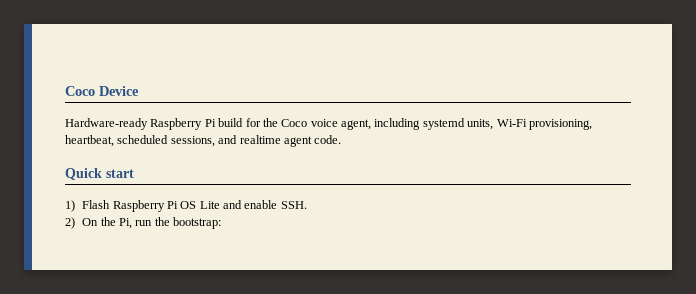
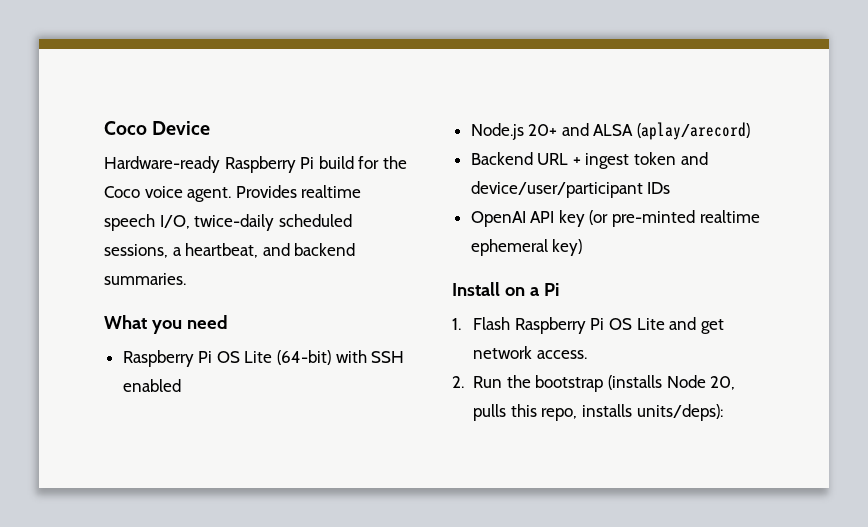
- Hardware-ready Raspberry Pi build for the Coco voice agent, including systemd units, Wi-Fi provisioning, heartbeat, scheduled sessions, and realtime agent code.
- Quick start
- 1) Flash Raspberry Pi OS Lite and enable SSH.
- 2) On the Pi, run the bootstrap:
+ Hardware-ready Raspberry Pi build for the Coco voice agent. Provides realtime speech I/O, twice-daily scheduled sessions, a heartbeat, and backend summaries.
+ What you need
+ Raspberry Pi OS Lite (64-bit) with SSH enabled
+ Node.js 20+ and ALSA (aplay/arecord)
+ Backend URL + ingest token and device/user/participant IDs
+ OpenAI API key (or pre-minted realtime ephemeral key)
+ Install on a Pi
+ 1. Flash Raspberry Pi OS Lite and get network access.
+ 2. Run the bootstrap (installs Node 20, pulls this repo, installs units/deps):

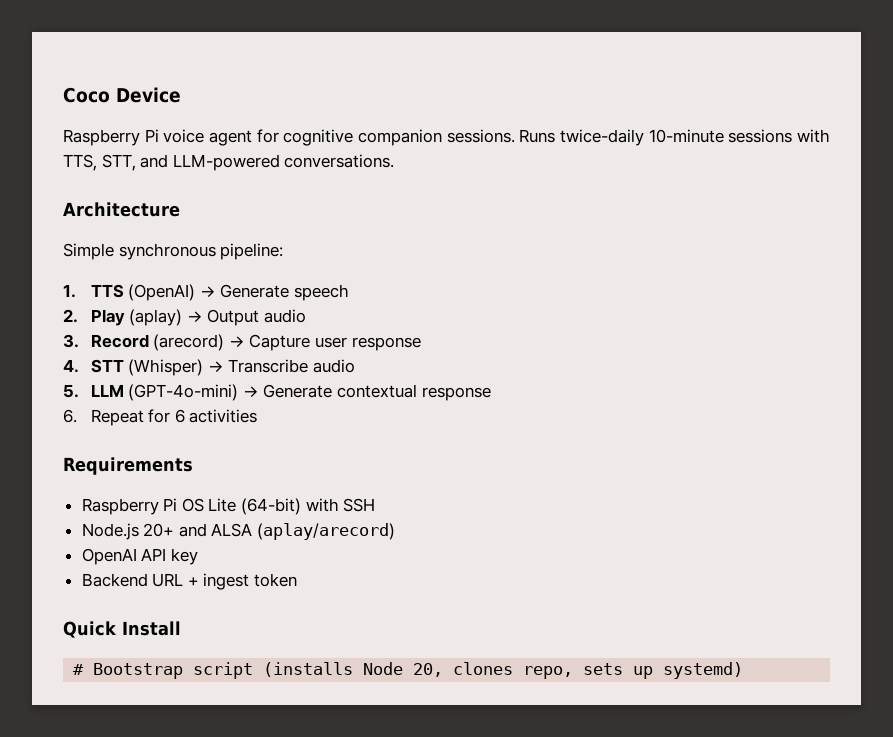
- Hardware-ready Raspberry Pi build for the Coco voice agent. Provides realtime speech I/O, twice-daily scheduled sessions, a heartbeat, and backend summaries.
- What you need
+ Raspberry Pi voice agent for cognitive companion sessions. Runs twice-daily 10-minute sessions with TTS, STT, and LLM-powered conversations.
+ Architecture
+ Simple synchronous pipeline:
+ 1. TTS (OpenAI) → Generate speech
+ 2. Play (aplay) → Output audio
+ 3. Record (arecord) → Capture user response
+ 4. STT (Whisper) → Transcribe audio
+ 5. LLM (GPT-4o-mini) → Generate contextual response
+ 6. Repeat for 6 activities
+ Requirements
- Raspberry Pi OS Lite (64-bit) with SSH enabled
+ Raspberry Pi OS Lite (64-bit) with SSH
+ OpenAI API key
- Backend URL + ingest token and device/user/participant IDs
- OpenAI API key (or pre-minted realtime ephemeral key)
- Install on a Pi
- 1. Flash Raspberry Pi OS Lite and get network access.
- 2. Run the bootstrap (installs Node 20, pulls this repo, installs units/deps):
+ Backend URL + ingest token
+ Quick Install
+ # Bootstrap script (installs Node 20, clones repo, sets up systemd)

